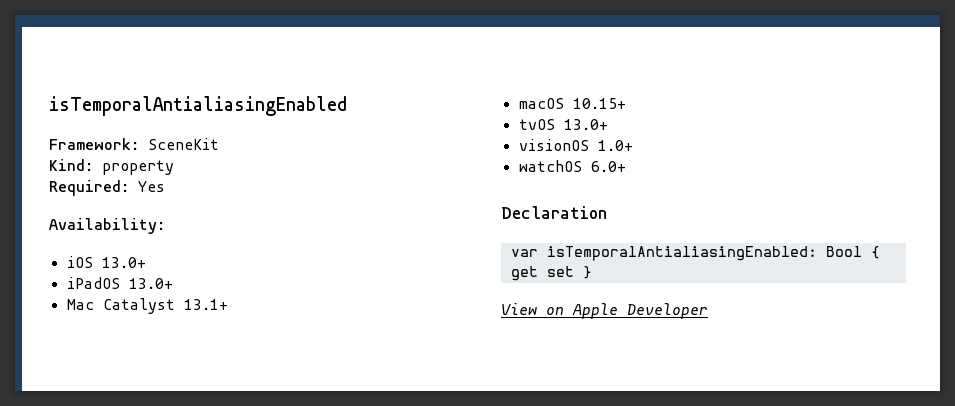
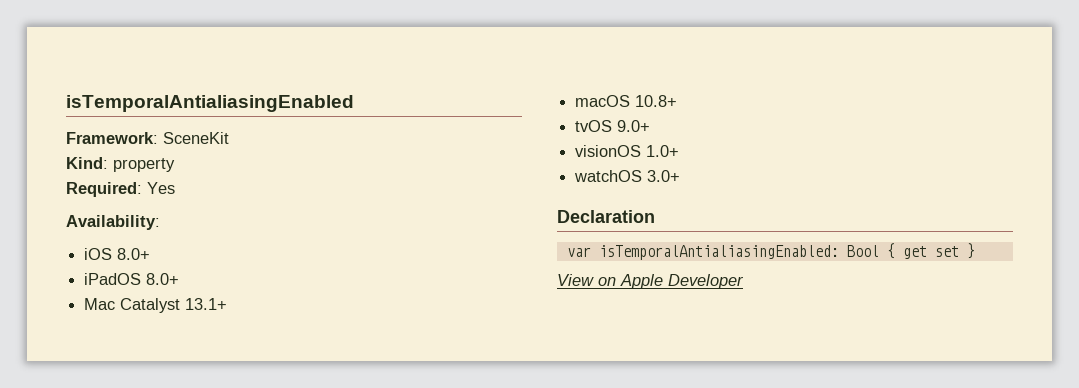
- iOS 13.0+
+ iOS 8.0+
- iPadOS 13.0+
+ iPadOS 8.0+
- macOS 10.15+
+ macOS 10.8+
- tvOS 13.0+
+ tvOS 9.0+
- watchOS 6.0+
+ watchOS 3.0+

